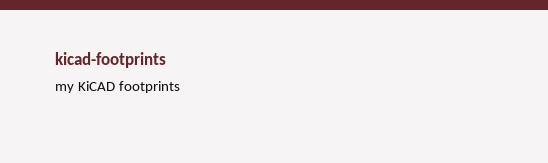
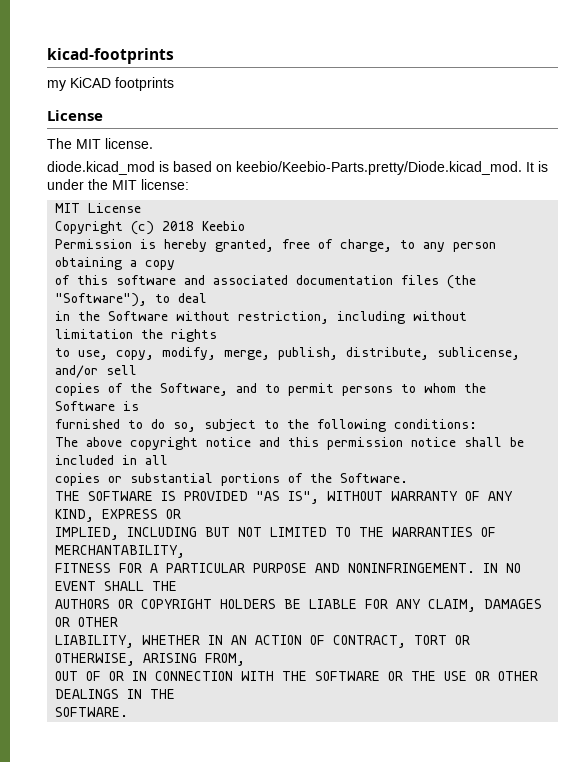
  my KiCAD footprints
+ License
+ The MIT license.
+ diode.kicad_mod is based on keebio/Keebio-Parts.pretty/Diode.kicad_mod. It is under the MIT license:
+ MIT License
+ Copyright (c) 2018 Keebio
+ Permission is hereby granted, free of charge, to any person obtaining a copy
+ of this software and associated documentation files (the "Software"), to deal
+ in the Software without restriction, including without limitation the rights
+ to use, copy, modify, merge, publish, distribute, sublicense, and/or sell
+ copies of the Software, and to permit persons to whom the Software is
+ furnished to do so, subject to the following conditions:
+ The above copyright notice and this permission notice shall be included in all
+ copies or substantial portions of the Software.
+ THE SOFTWARE IS PROVIDED "AS IS", WITHOUT WARRANTY OF ANY KIND, EXPRESS OR
+ IMPLIED, INCLUDING BUT NOT LIMITED TO THE WARRANTIES OF MERCHANTABILITY,
+ FITNESS FOR A PARTICULAR PURPOSE AND NONINFRINGEMENT. IN NO EVENT SHALL THE
+ AUTHORS OR COPYRIGHT HOLDERS BE LIABLE FOR ANY CLAIM, DAMAGES OR OTHER
+ LIABILITY, WHETHER IN AN ACTION OF CONTRACT, TORT OR OTHERWISE, ARISING FROM,
+ OUT OF OR IN CONNECTION WITH THE SOFTWARE OR THE USE OR OTHER DEALINGS IN THE
+ SOFTWARE.

